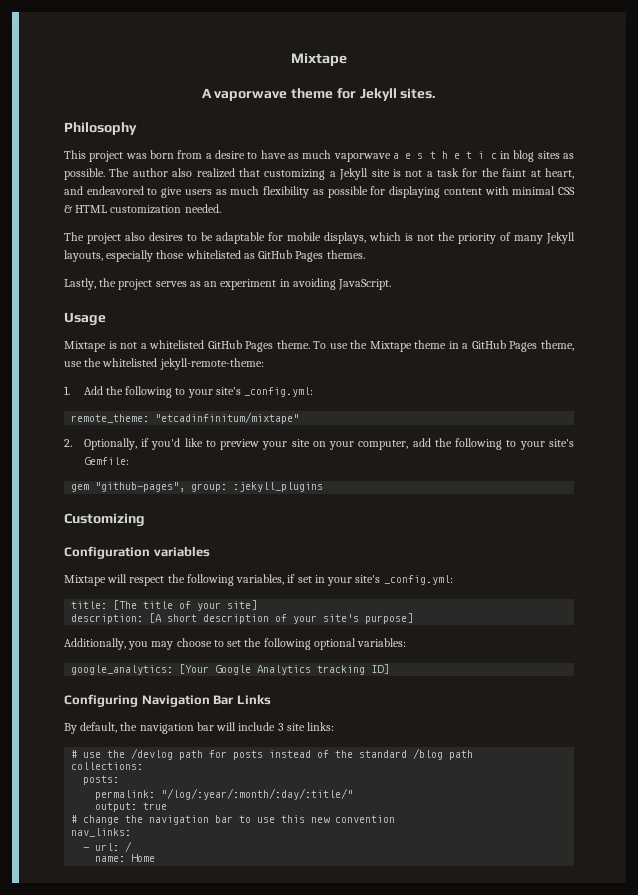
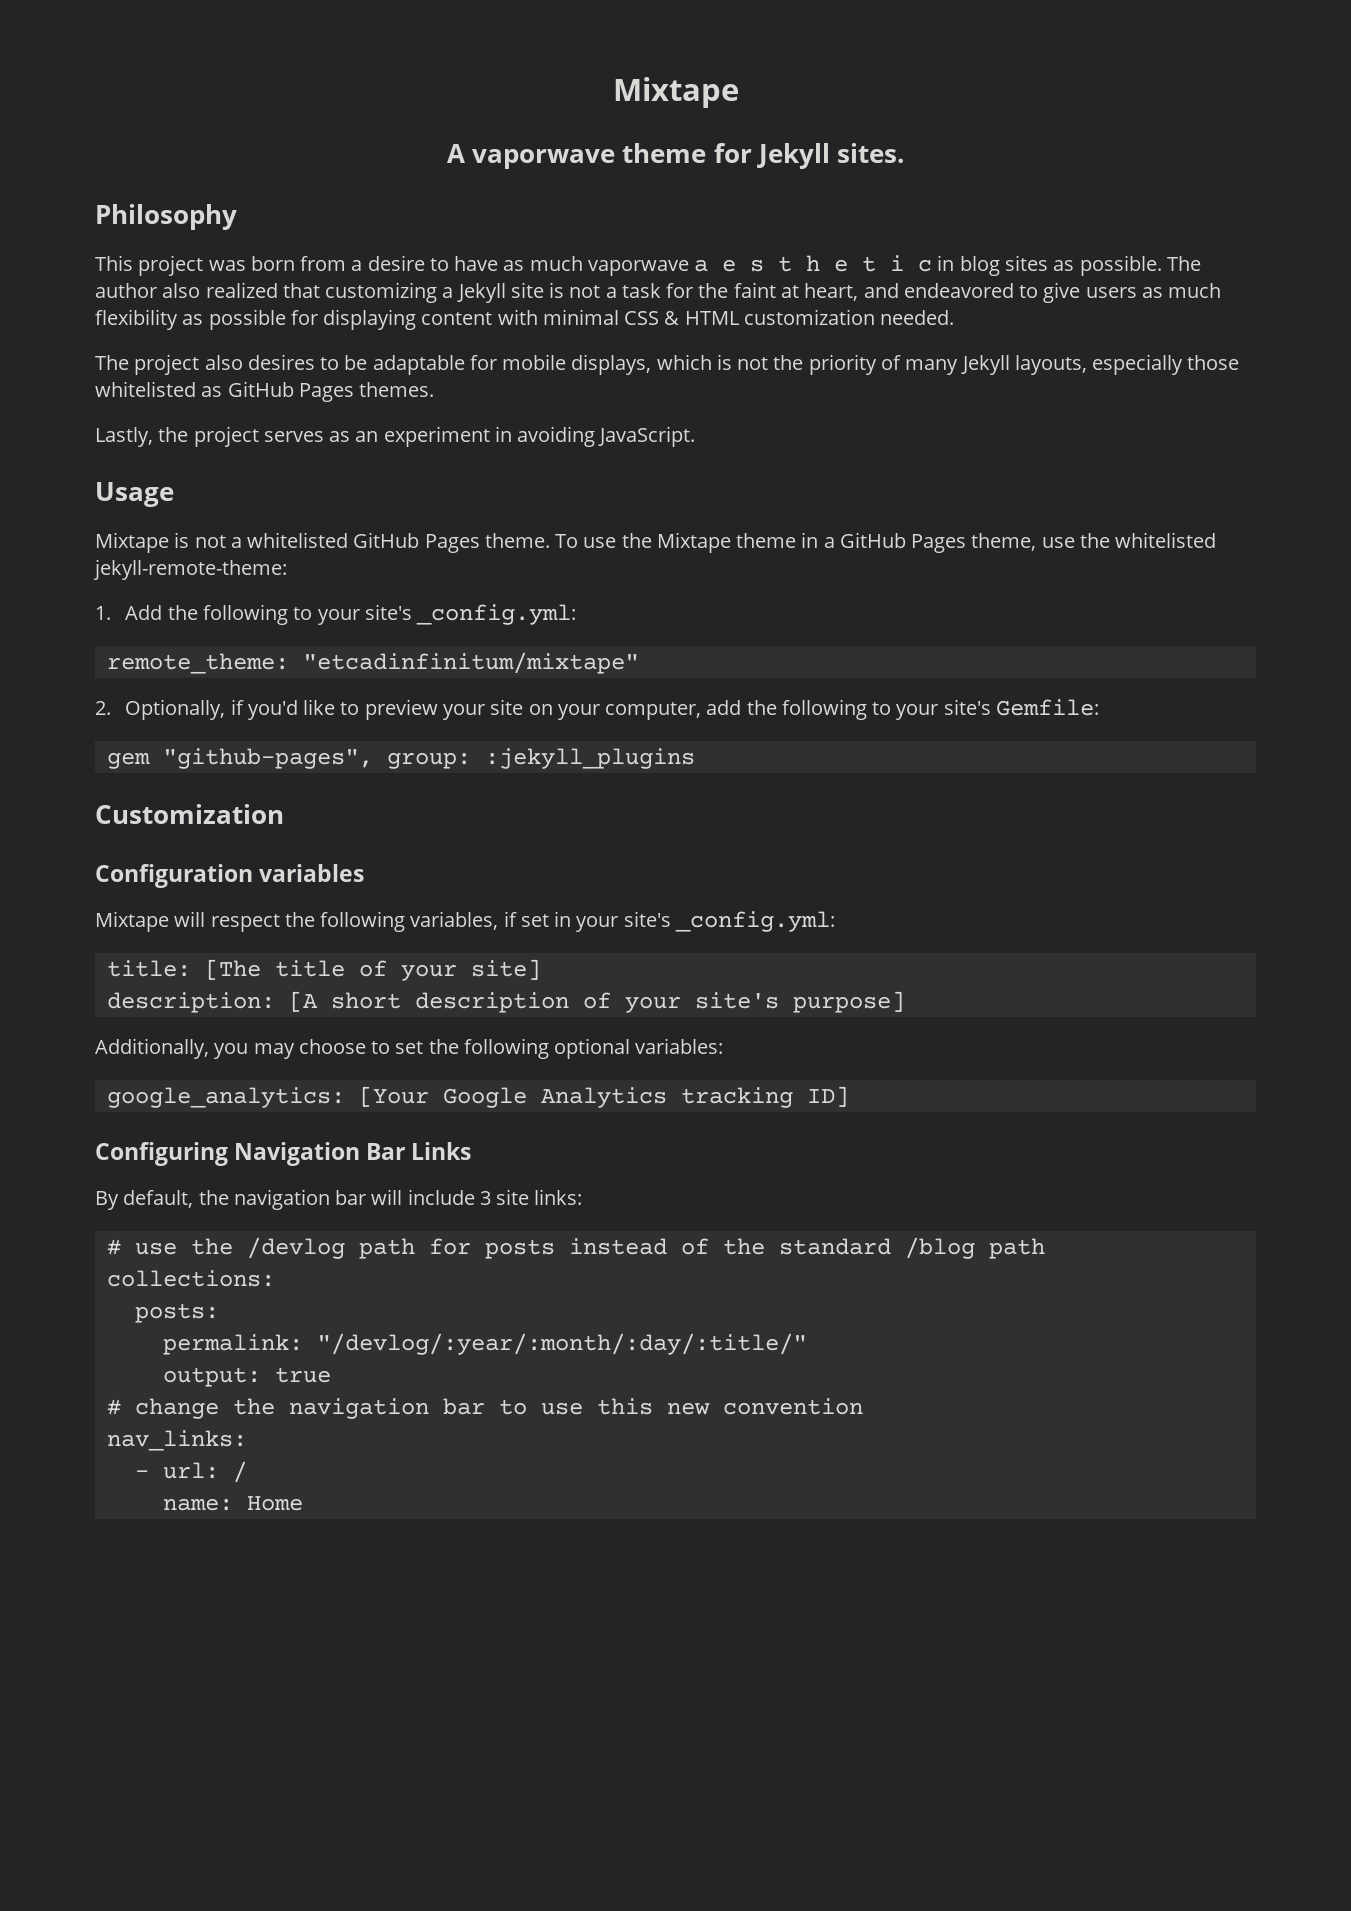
- Customizing
+ Customization
- permalink: "/log/:year/:month/:day/:title/"
+ permalink: "/devlog/:year/:month/:day/:title/"

